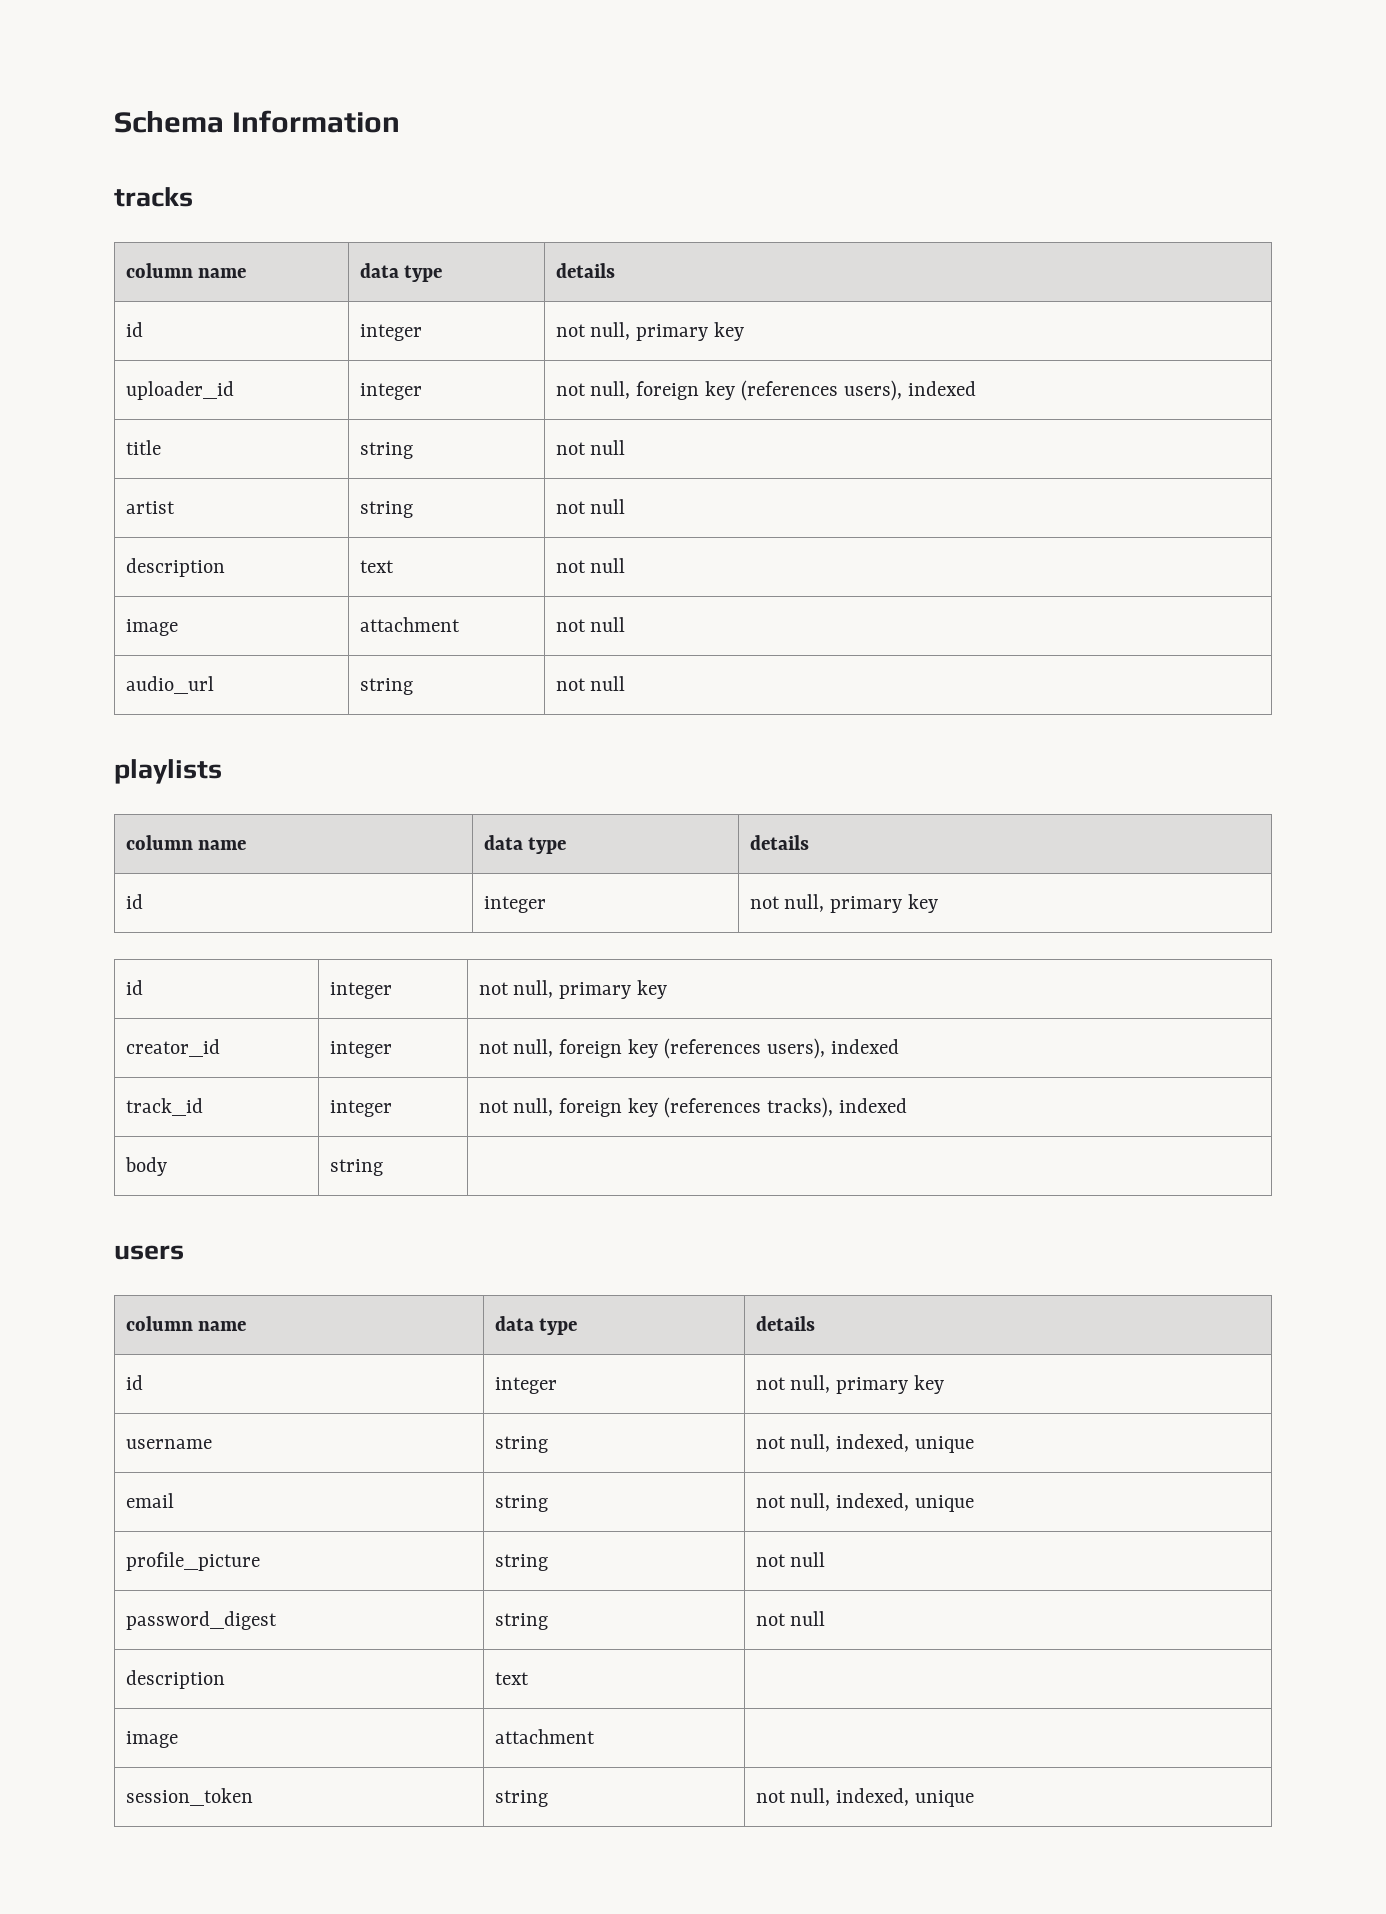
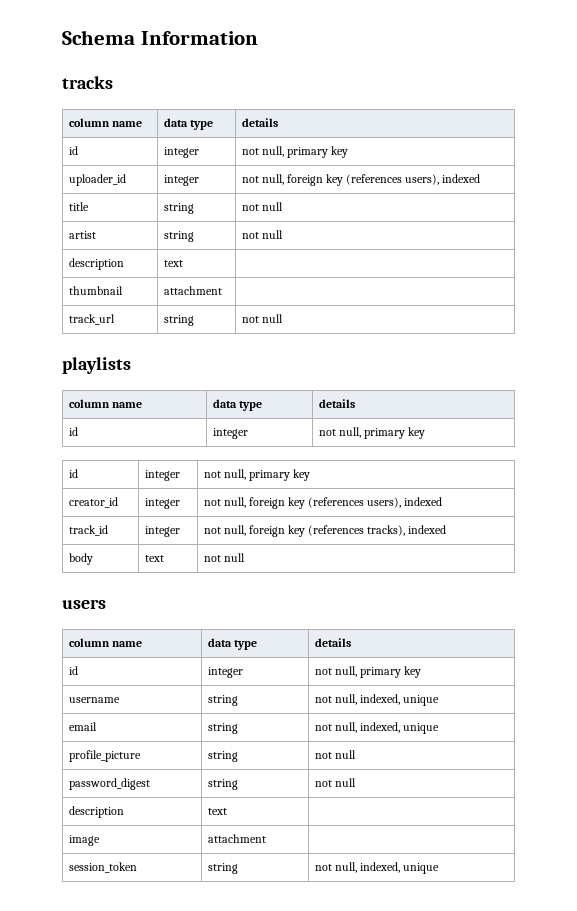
  artist | string | not null
- description | text | not null
- image | attachment | not null
- audio_url | string | not null
+ description | text |
+ thumbnail | attachment |
+ track_url | string | not null
- body | string |
+ body | text | not null

